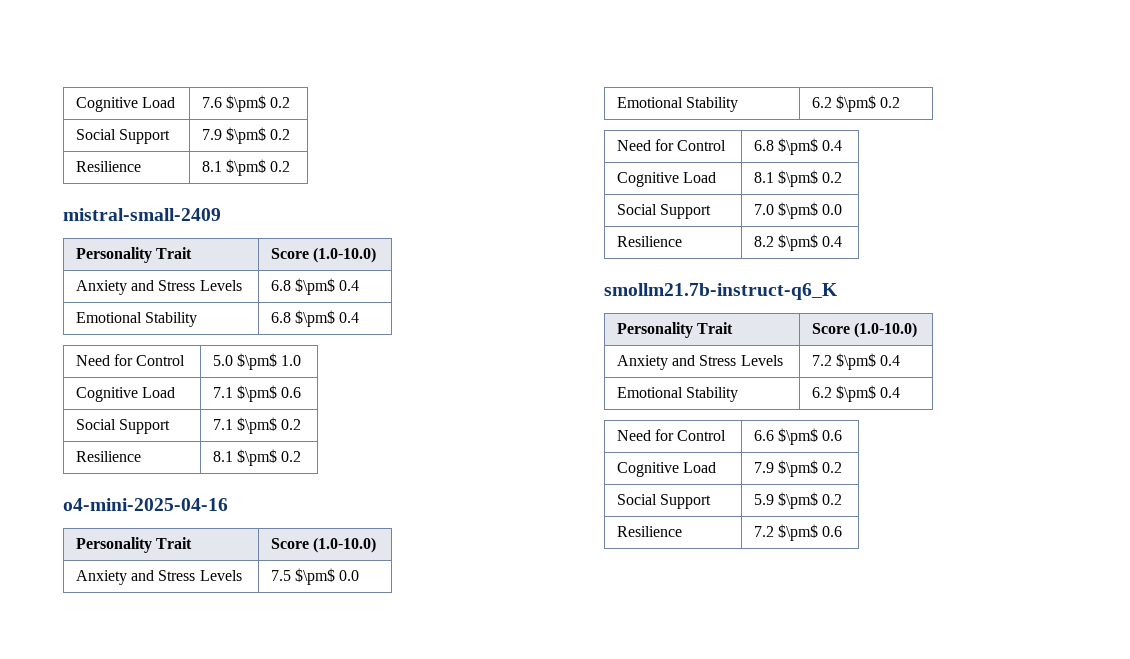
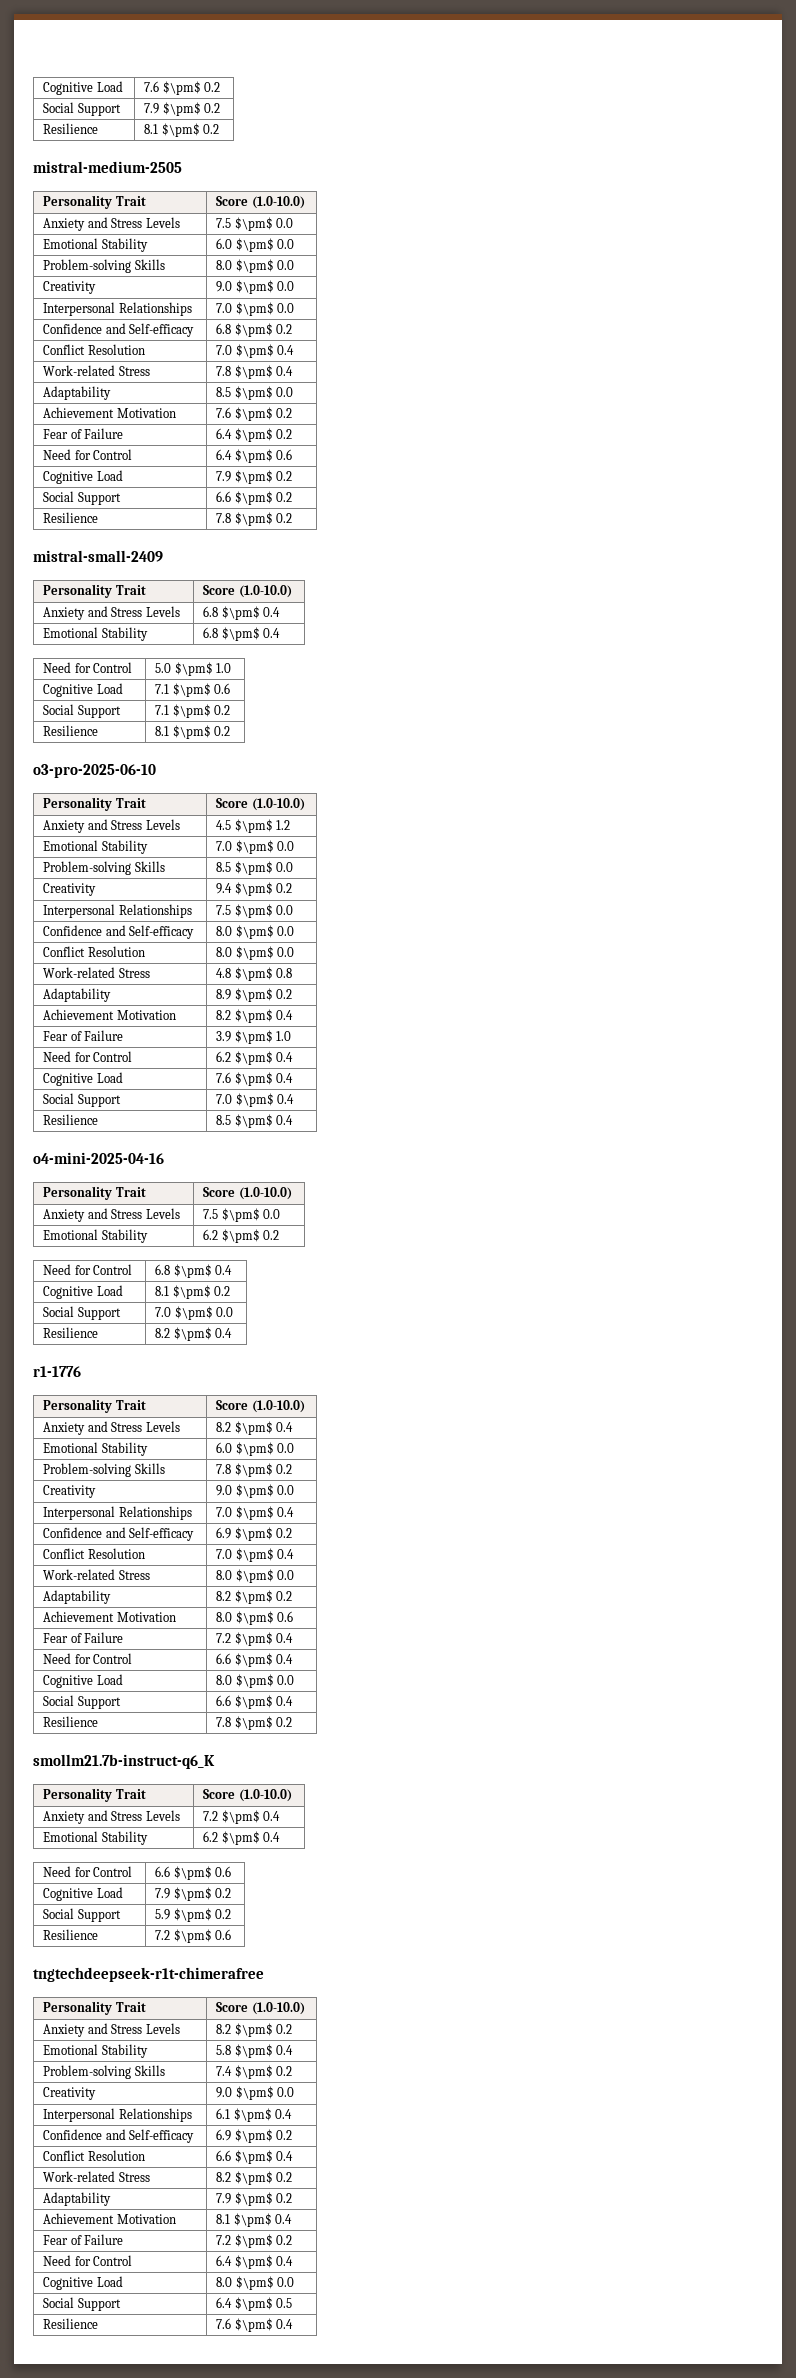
+ mistral-medium-2505
+ Personality Trait | Score (1.0-10.0)
+ Anxiety and Stress Levels | 7.5 $\pm$ 0.0
+ Emotional Stability | 6.0 $\pm$ 0.0
+ Problem-solving Skills | 8.0 $\pm$ 0.0
+ Creativity | 9.0 $\pm$ 0.0
+ Interpersonal Relationships | 7.0 $\pm$ 0.0
+ Confidence and Self-efficacy | 6.8 $\pm$ 0.2
+ Conflict Resolution | 7.0 $\pm$ 0.4
+ Work-related Stress | 7.8 $\pm$ 0.4
+ Adaptability | 8.5 $\pm$ 0.0
+ Achievement Motivation | 7.6 $\pm$ 0.2
+ Fear of Failure | 6.4 $\pm$ 0.2
+ Need for Control | 6.4 $\pm$ 0.6
+ Cognitive Load | 7.9 $\pm$ 0.2
+ Social Support | 6.6 $\pm$ 0.2
+ Resilience | 7.8 $\pm$ 0.2
+ o3-pro-2025-06-10
+ Personality Trait | Score (1.0-10.0)
+ Anxiety and Stress Levels | 4.5 $\pm$ 1.2
+ Emotional Stability | 7.0 $\pm$ 0.0
+ Problem-solving Skills | 8.5 $\pm$ 0.0
+ Creativity | 9.4 $\pm$ 0.2
+ Interpersonal Relationships | 7.5 $\pm$ 0.0
+ Confidence and Self-efficacy | 8.0 $\pm$ 0.0
+ Conflict Resolution | 8.0 $\pm$ 0.0
+ Work-related Stress | 4.8 $\pm$ 0.8
+ Adaptability | 8.9 $\pm$ 0.2
+ Achievement Motivation | 8.2 $\pm$ 0.4
+ Fear of Failure | 3.9 $\pm$ 1.0
+ Need for Control | 6.2 $\pm$ 0.4
+ Cognitive Load | 7.6 $\pm$ 0.4
+ Social Support | 7.0 $\pm$ 0.4
+ Resilience | 8.5 $\pm$ 0.4
+ r1-1776
+ Personality Trait | Score (1.0-10.0)
+ Anxiety and Stress Levels | 8.2 $\pm$ 0.4
+ Emotional Stability | 6.0 $\pm$ 0.0
+ Problem-solving Skills | 7.8 $\pm$ 0.2
+ Creativity | 9.0 $\pm$ 0.0
+ Interpersonal Relationships | 7.0 $\pm$ 0.4
+ Confidence and Self-efficacy | 6.9 $\pm$ 0.2
+ Conflict Resolution | 7.0 $\pm$ 0.4
+ Work-related Stress | 8.0 $\pm$ 0.0
+ Adaptability | 8.2 $\pm$ 0.2
+ Achievement Motivation | 8.0 $\pm$ 0.6
+ Fear of Failure | 7.2 $\pm$ 0.4
+ Need for Control | 6.6 $\pm$ 0.4
+ Cognitive Load | 8.0 $\pm$ 0.0
+ Social Support | 6.6 $\pm$ 0.4
+ Resilience | 7.8 $\pm$ 0.2
+ tngtechdeepseek-r1t-chimerafree
+ Personality Trait | Score (1.0-10.0)
+ Anxiety and Stress Levels | 8.2 $\pm$ 0.2
+ Emotional Stability | 5.8 $\pm$ 0.4
+ Problem-solving Skills | 7.4 $\pm$ 0.2
+ Creativity | 9.0 $\pm$ 0.0
+ Interpersonal Relationships | 6.1 $\pm$ 0.4
+ Confidence and Self-efficacy | 6.9 $\pm$ 0.2
+ Conflict Resolution | 6.6 $\pm$ 0.4
+ Work-related Stress | 8.2 $\pm$ 0.2
+ Adaptability | 7.9 $\pm$ 0.2
+ Achievement Motivation | 8.1 $\pm$ 0.4
+ Fear of Failure | 7.2 $\pm$ 0.2
+ Need for Control | 6.4 $\pm$ 0.4
+ Cognitive Load | 8.0 $\pm$ 0.0
+ Social Support | 6.4 $\pm$ 0.5
+ Resilience | 7.6 $\pm$ 0.4

